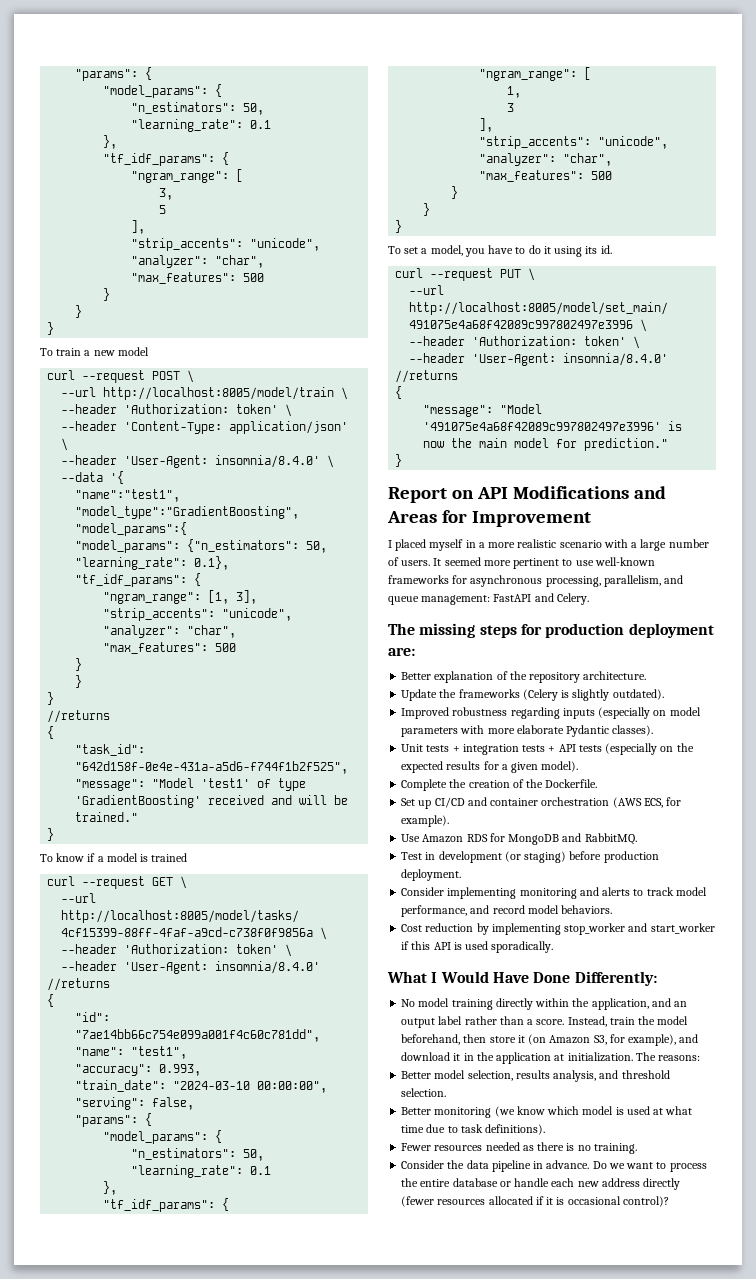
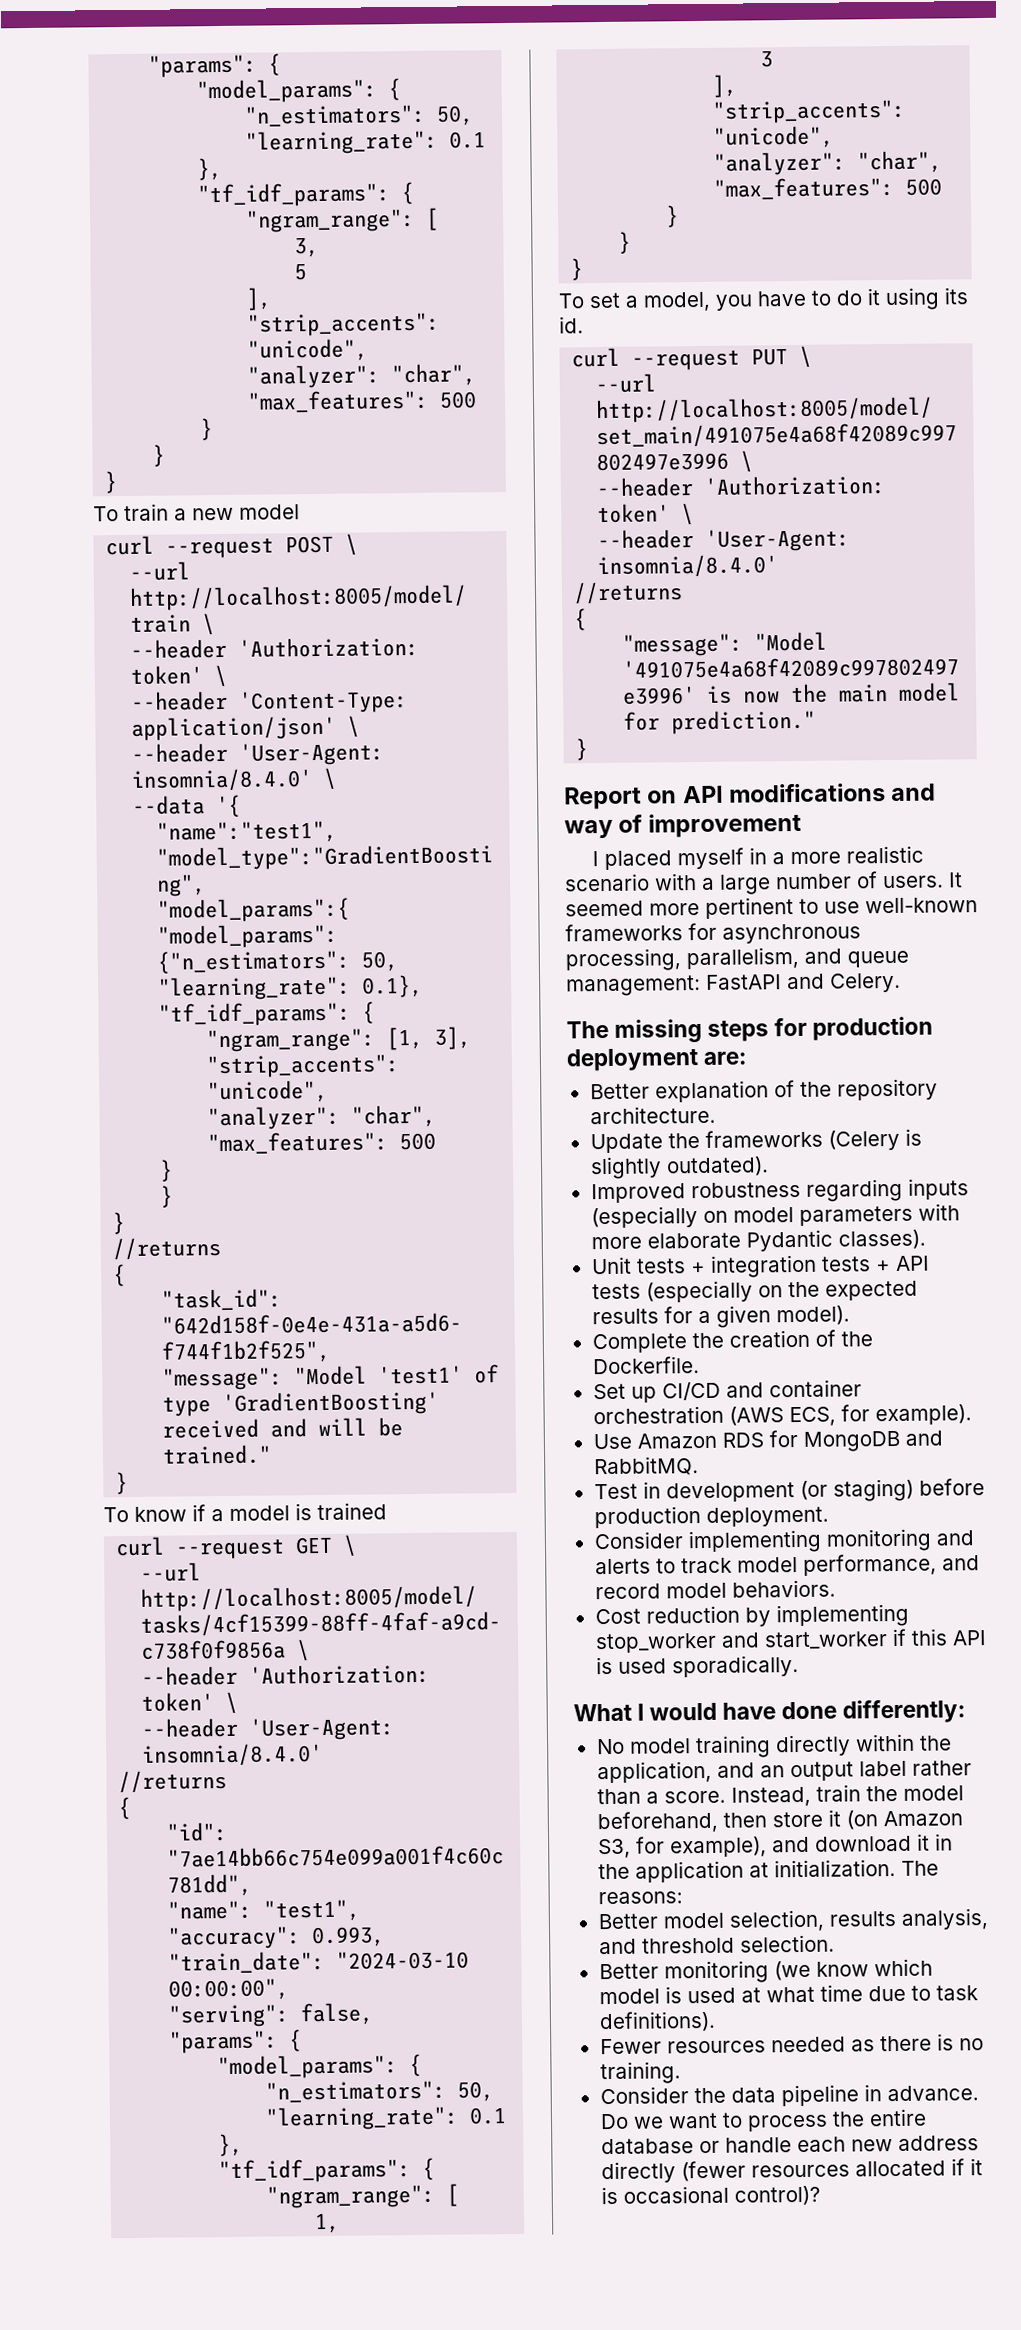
- Report on API Modifications and Areas for Improvement
+ Report on API modifications and way of improvement
- What I Would Have Done Differently:
+ What I would have done differently:

